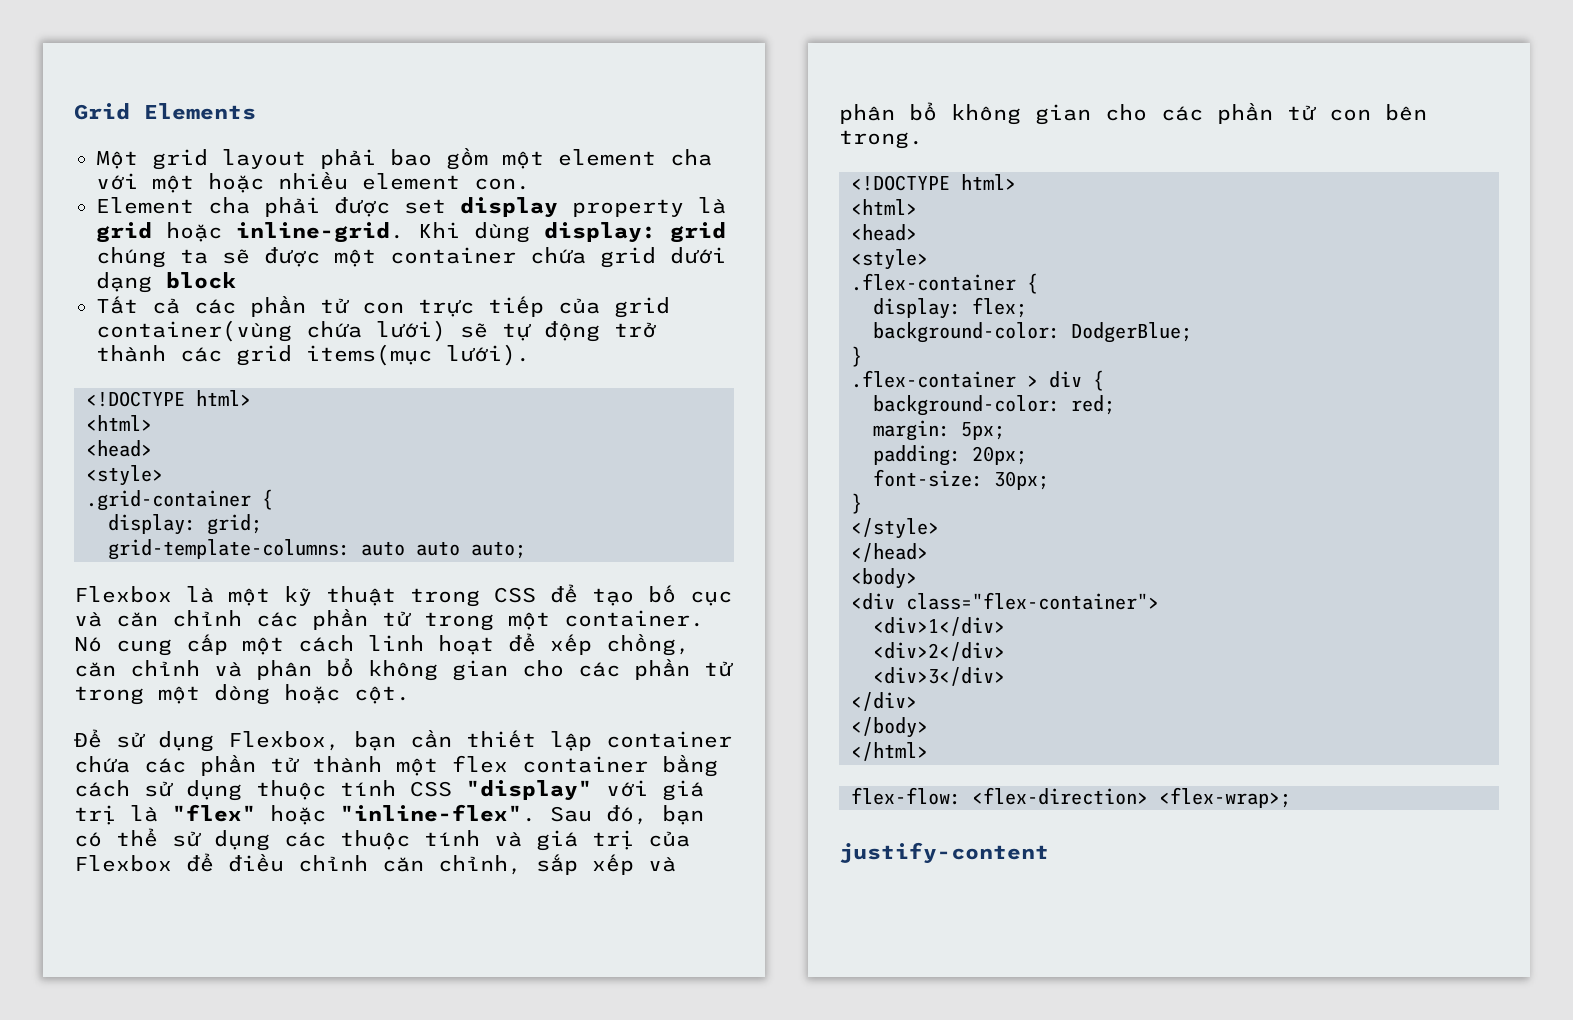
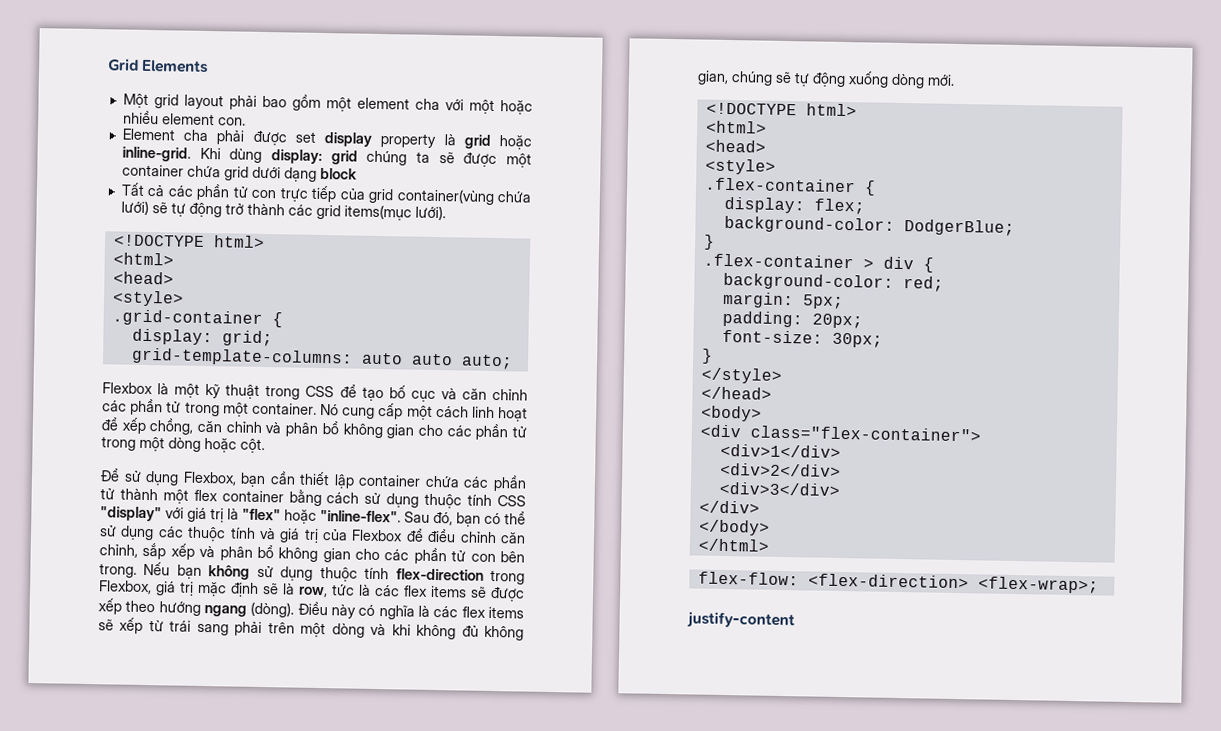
+ Nếu bạn không sử dụng thuộc tính flex-direction trong Flexbox, giá trị mặc định sẽ là row, tức là các flex items sẽ được xếp theo hướng ngang (dòng). Điều này có nghĩa là các flex items sẽ xếp từ trái sang phải trên một dòng và khi không đủ không gian, chúng sẽ tự động xuống dòng mới.

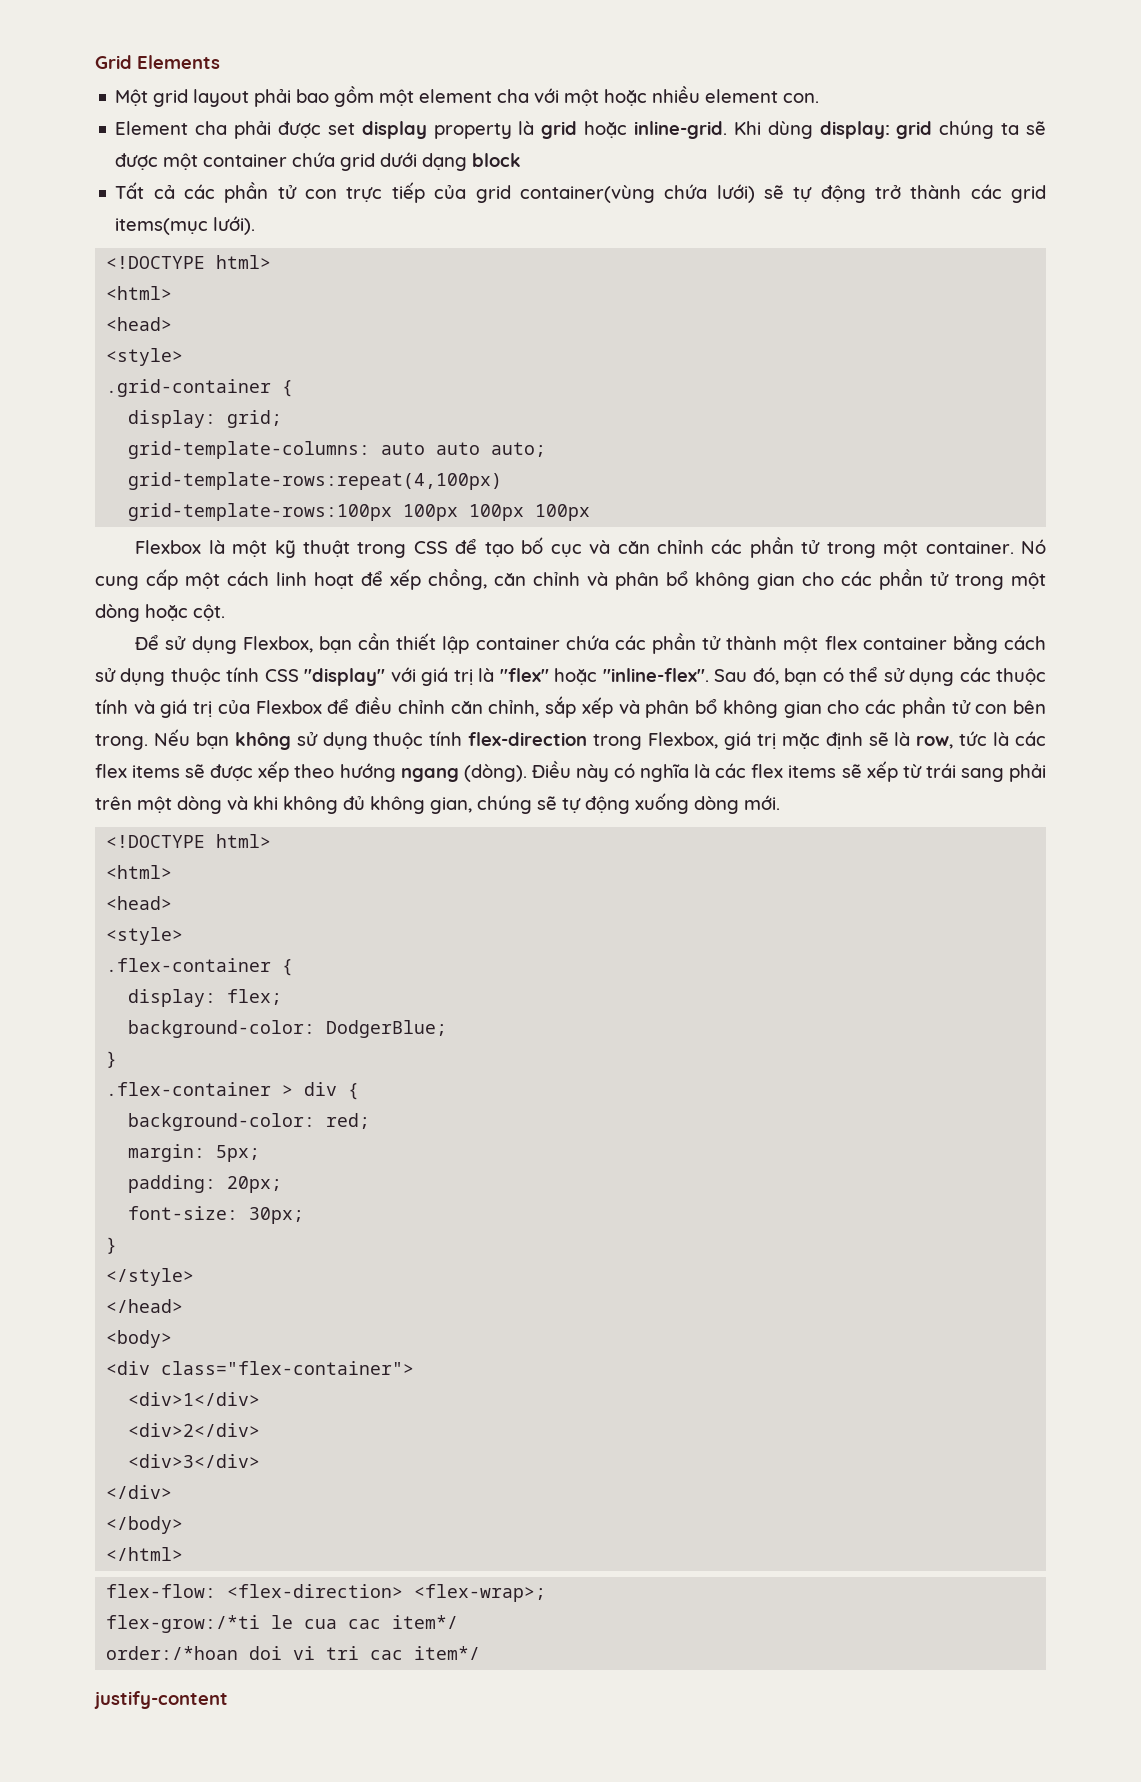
+ grid-template-rows:repeat(4,100px)
+ grid-template-rows:100px 100px 100px 100px
+ flex-grow:/*ti le cua cac item*/
+ order:/*hoan doi vi tri cac item*/

